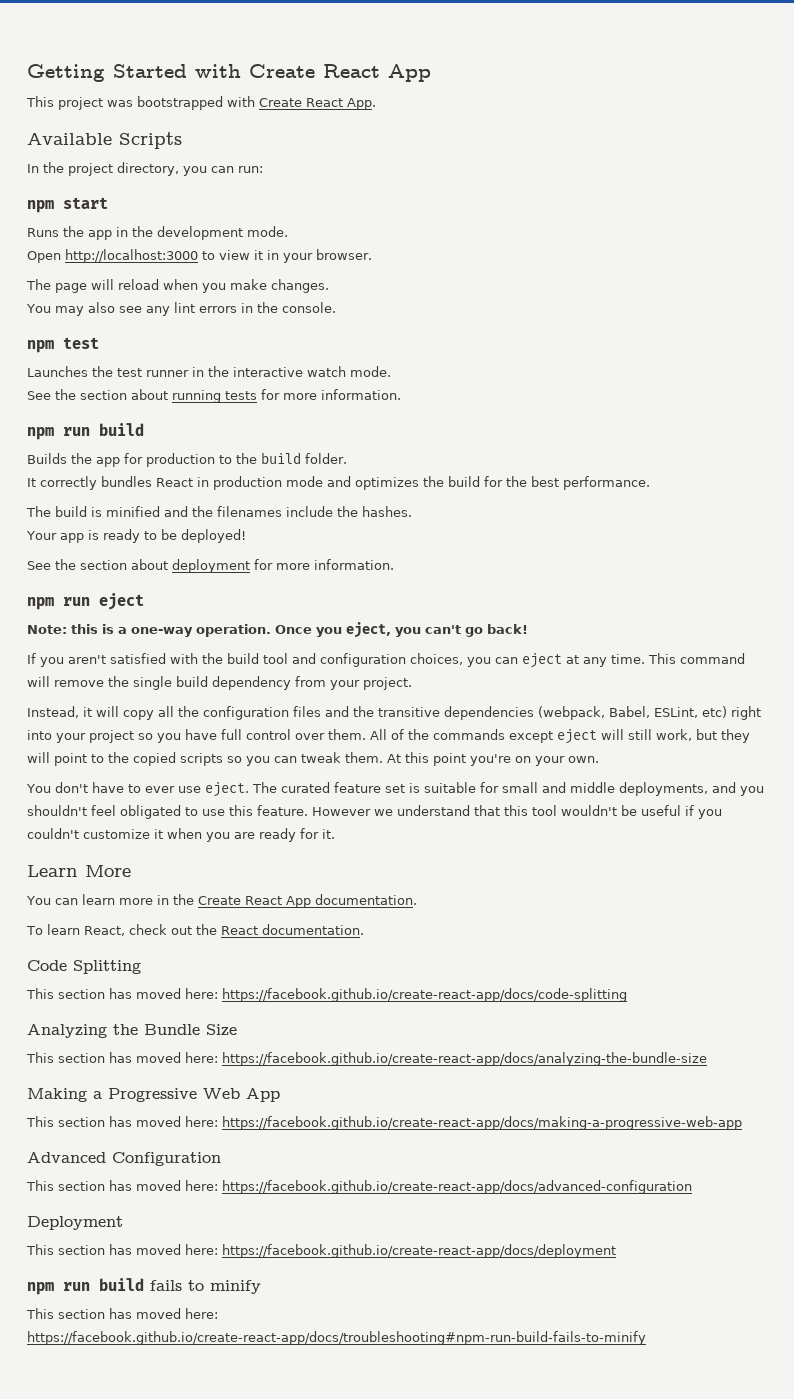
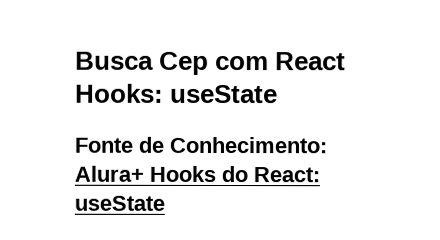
- Getting Started with Create React App
- This project was bootstrapped with Create React App.
- Available Scripts
- In the project directory, you can run:
- npm start
- Runs the app in the development mode.
- Open http://localhost:3000 to view it in your browser.
- The page will reload when you make changes.
- You may also see any lint errors in the console.
- npm test
- Launches the test runner in the interactive watch mode.
- See the section about running tests for more information.
- npm run build
- Builds the app for production to the build folder.
- It correctly bundles React in production mode and optimizes the build for the best performance.
- The build is minified and the filenames include the hashes.
- Your app is ready to be deployed!
- See the section about deployment for more information.
- npm run eject
- Note: this is a one-way operation. Once you eject, you can't go back!
- If you aren't satisfied with the build tool and configuration choices, you can eject at any time. This command will remove the single build dependency from your project.
- Instead, it will copy all the configuration files and the transitive dependencies (webpack, Babel, ESLint, etc) right into your project so you have full control over them. All of the commands except eject will still work, but they will point to the copied scripts so you can tweak them. At this point you're on your own.
- You don't have to ever use eject. The curated feature set is suitable for small and middle deployments, and you shouldn't feel obligated to use this feature. However we understand that this tool wouldn't be useful if you couldn't customize it when you are ready for it.
- Learn More
- You can learn more in the Create React App documentation.
- To learn React, check out the React documentation.
- Code Splitting
- This section has moved here: https://facebook.github.io/create-react-app/docs/code-splitting
- Analyzing the Bundle Size
- This section has moved here: https://facebook.github.io/create-react-app/docs/analyzing-the-bundle-size
- Making a Progressive Web App
- This section has moved here: https://facebook.github.io/create-react-app/docs/making-a-progressive-web-app
- Advanced Configuration
- This section has moved here: https://facebook.github.io/create-react-app/docs/advanced-configuration
- Deployment
- This section has moved here: https://facebook.github.io/create-react-app/docs/deployment
- npm run build fails to minify
- This section has moved here: https://facebook.github.io/create-react-app/docs/troubleshooting#npm-run-build-fails-to-minify
+ Busca Cep com React Hooks: useState
+ Fonte de Conhecimento: Alura+ Hooks do React: useState

